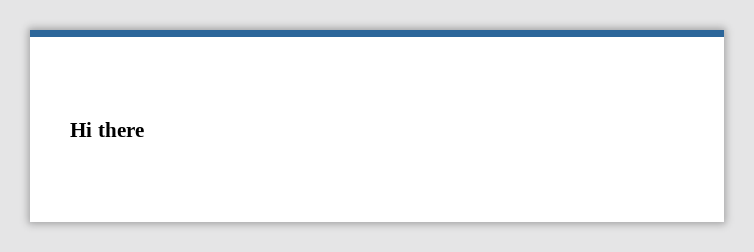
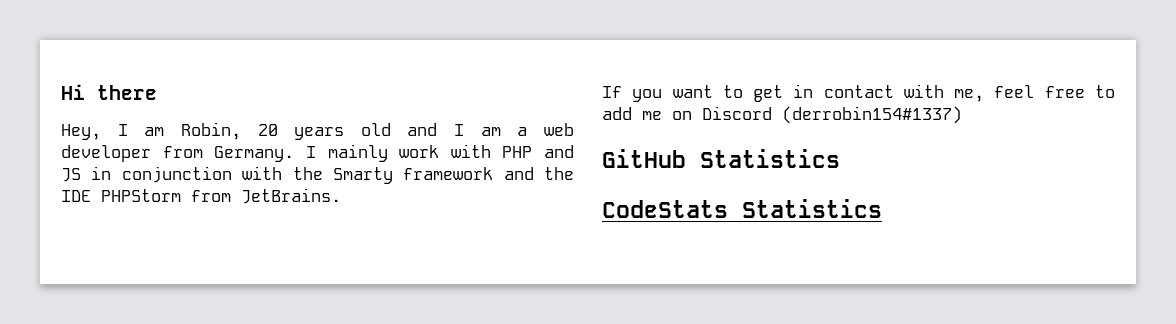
+ Hey, I am Robin, 20 years old and I am a web developer from Germany. I mainly work with PHP and JS in conjunction with the Smarty framework and the IDE PHPStorm from JetBrains.
+ If you want to get in contact with me, feel free to add me on Discord (derrobin154#1337)
+ GitHub Statistics
+ CodeStats Statistics

